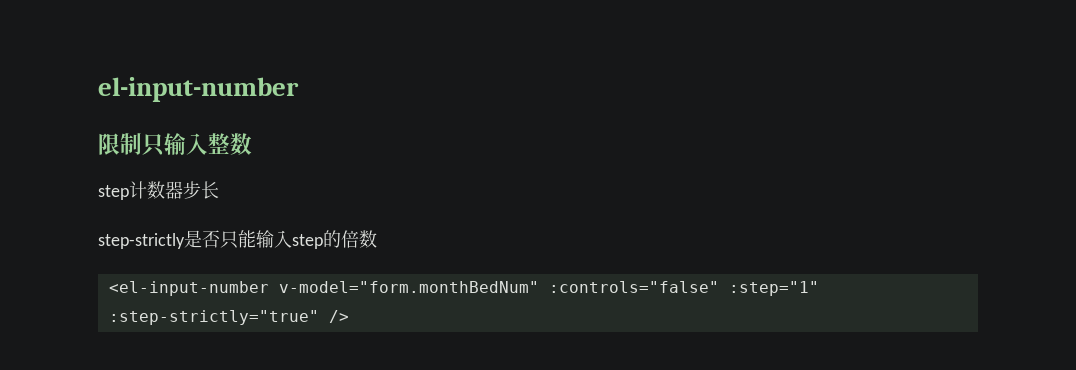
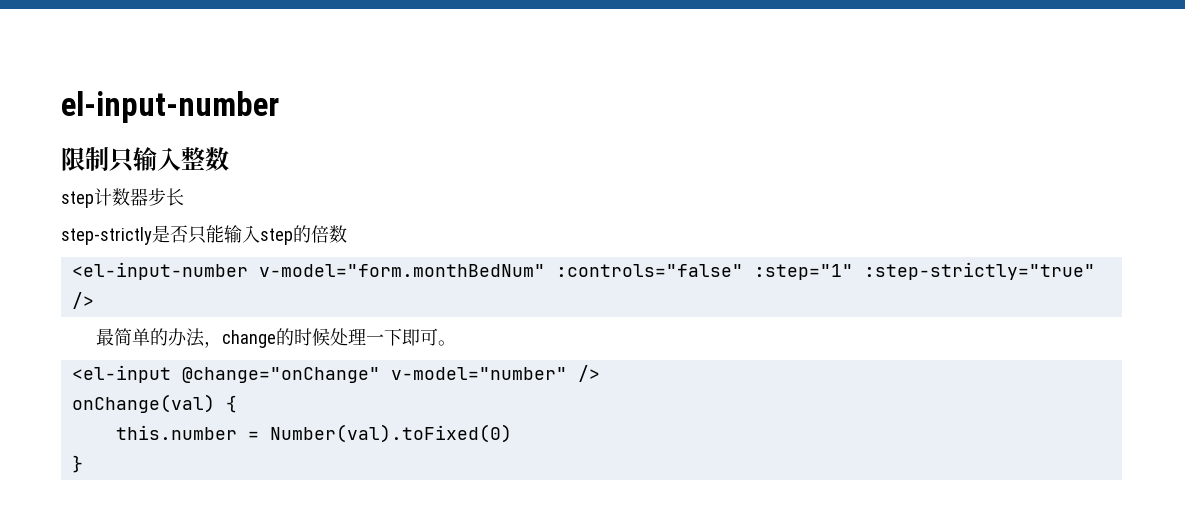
+ 最简单的办法，change的时候处理一下即可。
+ <el-input @change="onChange" v-model="number" />
+ onChange(val) {
+ this.number = Number(val).toFixed(0)
+ }

